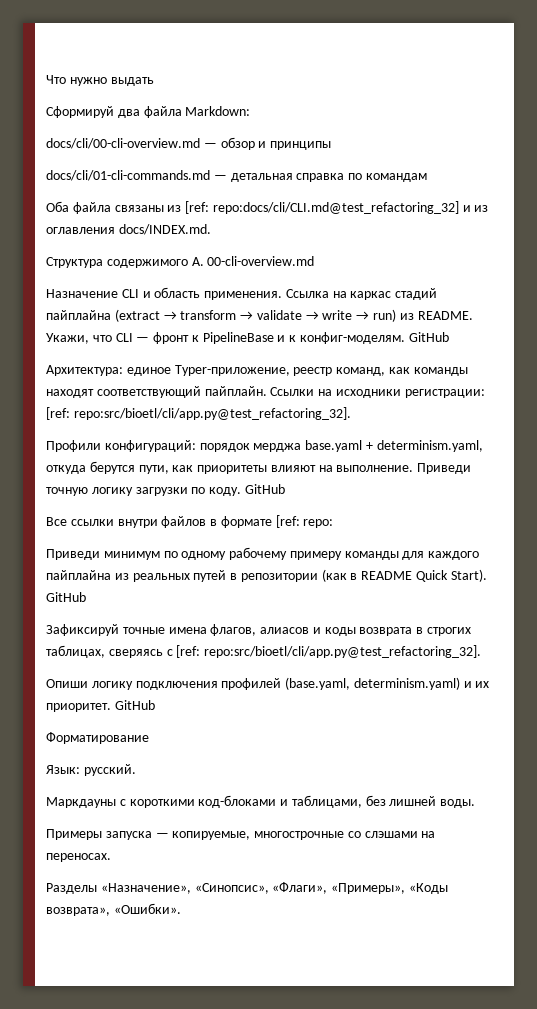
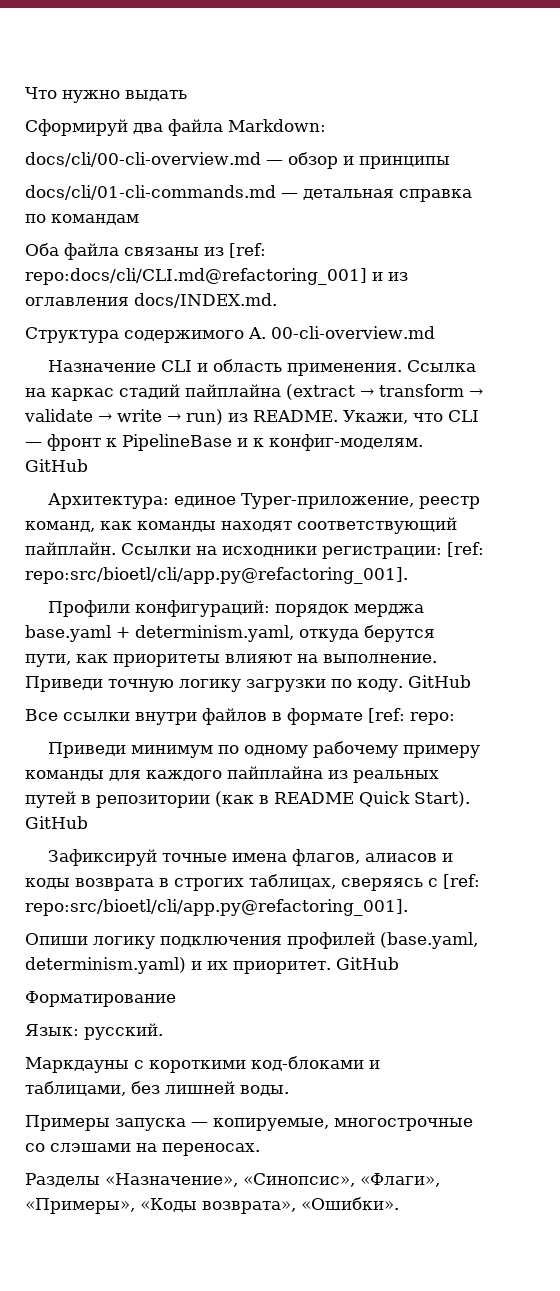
- Оба файла связаны из [ref: repo:docs/cli/CLI.md@test_refactoring_32] и из оглавления docs/INDEX.md.
+ Оба файла связаны из [ref: repo:docs/cli/CLI.md@refactoring_001] и из оглавления docs/INDEX.md.
- Ссылки на исходники регистрации: [ref: repo:src/bioetl/cli/app.py@test_refactoring_32].
+ Ссылки на исходники регистрации: [ref: repo:src/bioetl/cli/app.py@refactoring_001].
- Зафиксируй точные имена флагов, алиасов и коды возврата в строгих таблицах, сверяясь с [ref: repo:src/bioetl/cli/app.py@test_refactoring_32].
+ Зафиксируй точные имена флагов, алиасов и коды возврата в строгих таблицах, сверяясь с [ref: repo:src/bioetl/cli/app.py@refactoring_001].

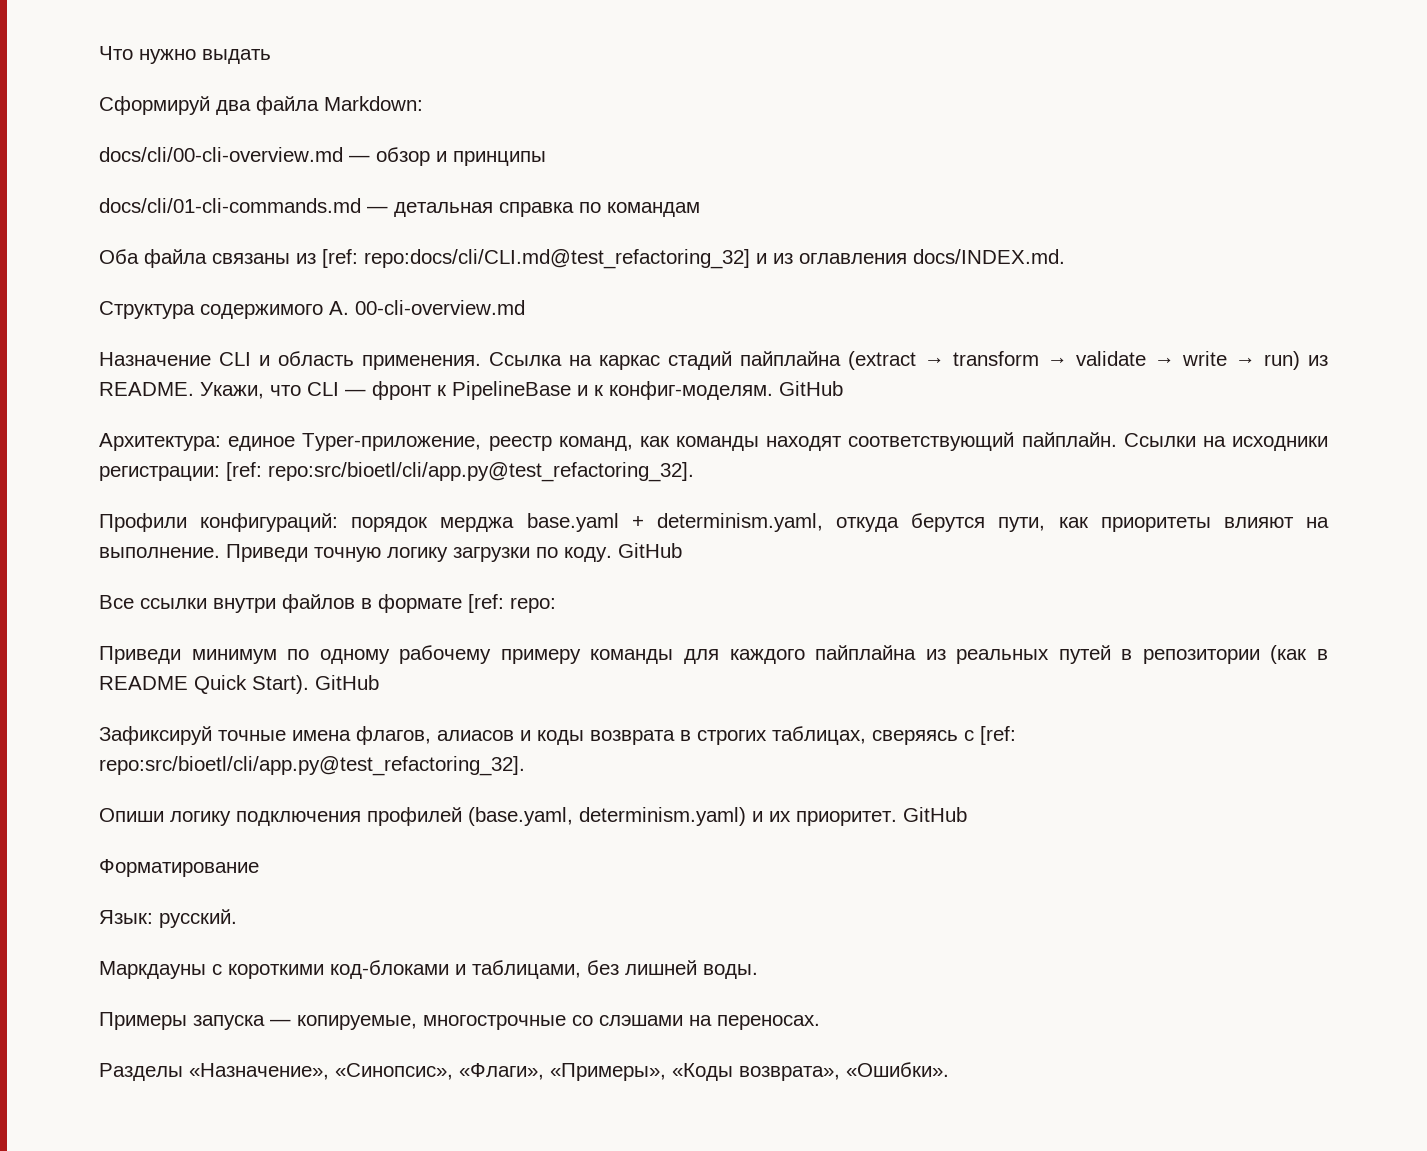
- Оба файла связаны из [ref: repo:docs/cli/CLI.md@refactoring_001] и из оглавления docs/INDEX.md.
+ Оба файла связаны из [ref: repo:docs/cli/CLI.md@test_refactoring_32] и из оглавления docs/INDEX.md.
- Ссылки на исходники регистрации: [ref: repo:src/bioetl/cli/app.py@refactoring_001].
+ Ссылки на исходники регистрации: [ref: repo:src/bioetl/cli/app.py@test_refactoring_32].
- Зафиксируй точные имена флагов, алиасов и коды возврата в строгих таблицах, сверяясь с [ref: repo:src/bioetl/cli/app.py@refactoring_001].
+ Зафиксируй точные имена флагов, алиасов и коды возврата в строгих таблицах, сверяясь с [ref: repo:src/bioetl/cli/app.py@test_refactoring_32].

